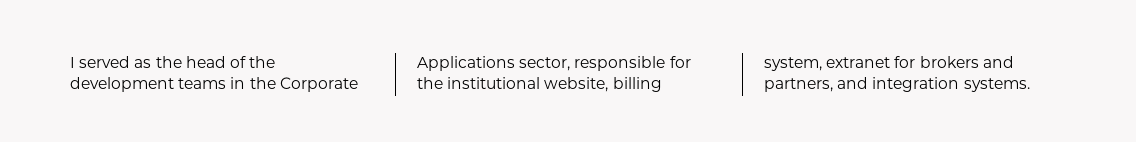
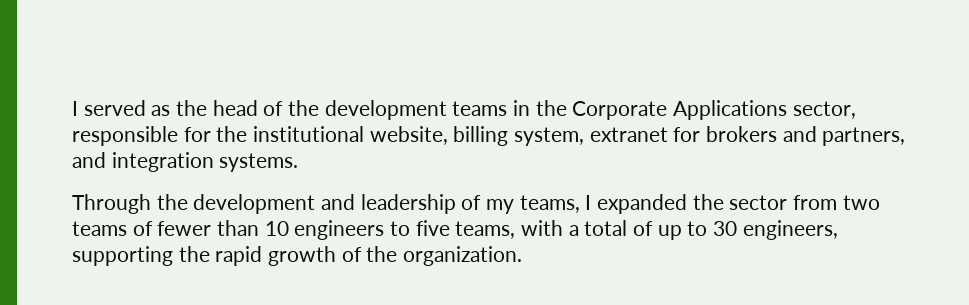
+ Through the development and leadership of my teams, I expanded the sector from two teams of fewer than 10 engineers to five teams, with a total of up to 30 engineers, supporting the rapid growth of the organization.

